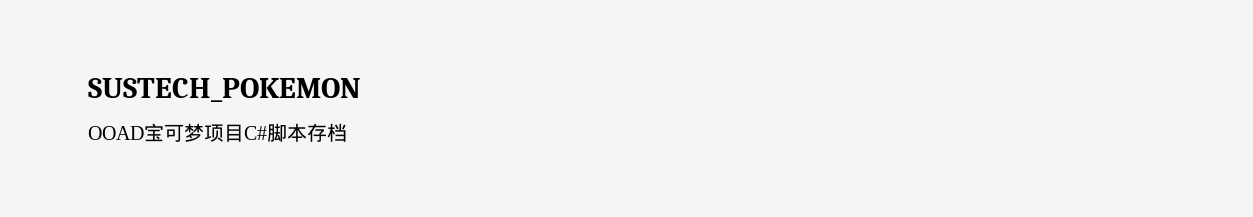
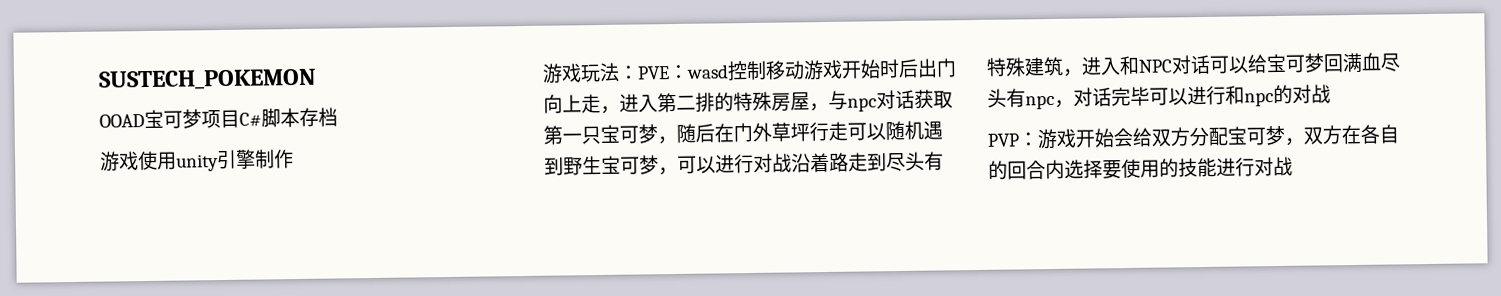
+ 游戏使用unity引擎制作
+ 游戏玩法：PVE：wasd控制移动游戏开始时后出门向上走，进入第二排的特殊房屋，与npc对话获取第一只宝可梦，随后在门外草坪行走可以随机遇到野生宝可梦，可以进行对战沿着路走到尽头有特殊建筑，进入和NPC对话可以给宝可梦回满血尽头有npc，对话完毕可以进行和npc的对战
+ PVP：游戏开始会给双方分配宝可梦，双方在各自的回合内选择要使用的技能进行对战

